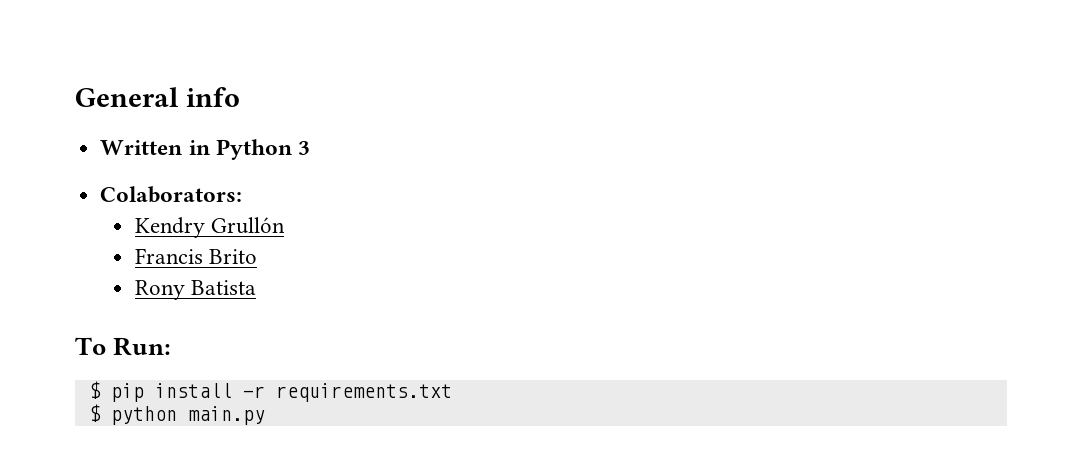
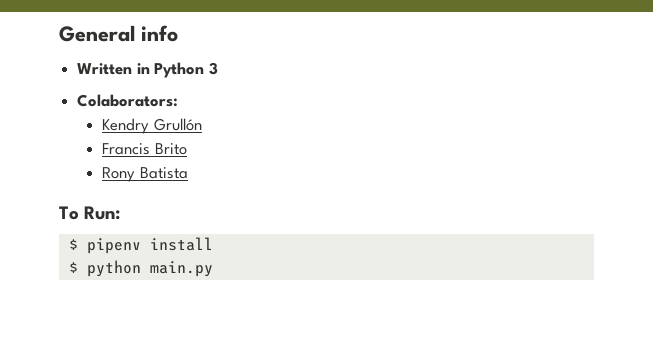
- $ pip install -r requirements.txt
+ $ pipenv install

